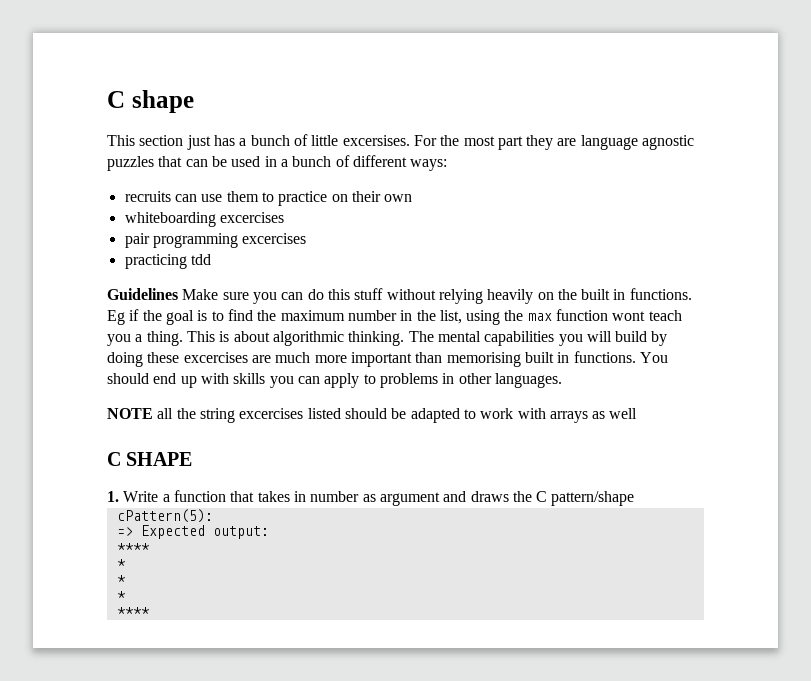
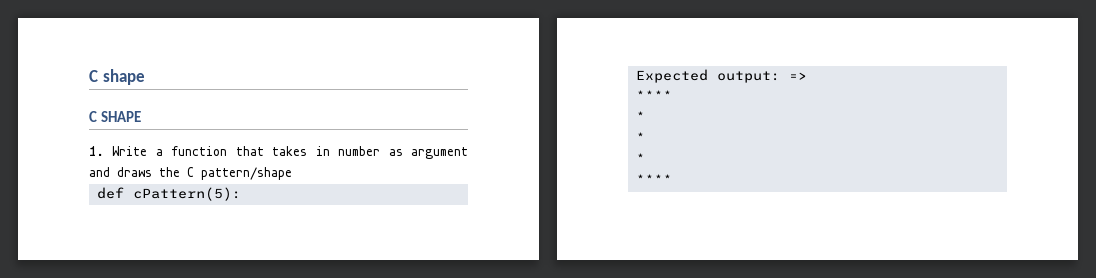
- This section just has a bunch of little excersises. For the most part they are language agnostic puzzles that can be used in a bunch of different ways:
- recruits can use them to practice on their own
- whiteboarding excercises
- pair programming excercises
- practicing tdd
- Guidelines Make sure you can do this stuff without relying heavily on the built in functions. Eg if the goal is to find the maximum number in the list, using the max function wont teach you a thing. This is about algorithmic thinking. The mental capabilities you will build by doing these excercises are much more important than memorising built in functions. You should end up with skills you can apply to problems in other languages.
- NOTE all the string excercises listed should be adapted to work with arrays as well
- cPattern(5):
+ def cPattern(5):
- => Expected output:
+ Expected output: =>

